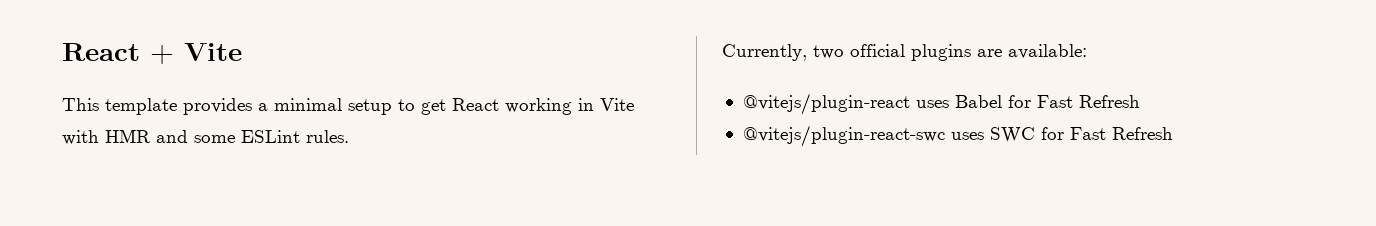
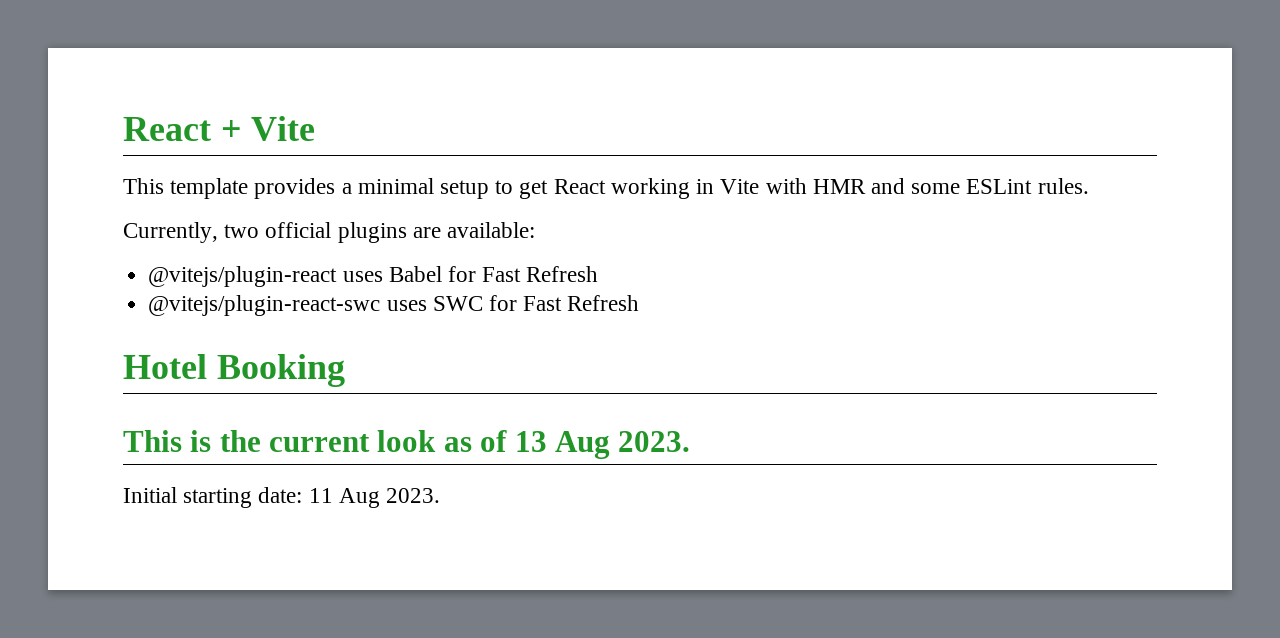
+ Hotel Booking
+ This is the current look as of 13 Aug 2023.
+ Initial starting date: 11 Aug 2023.

